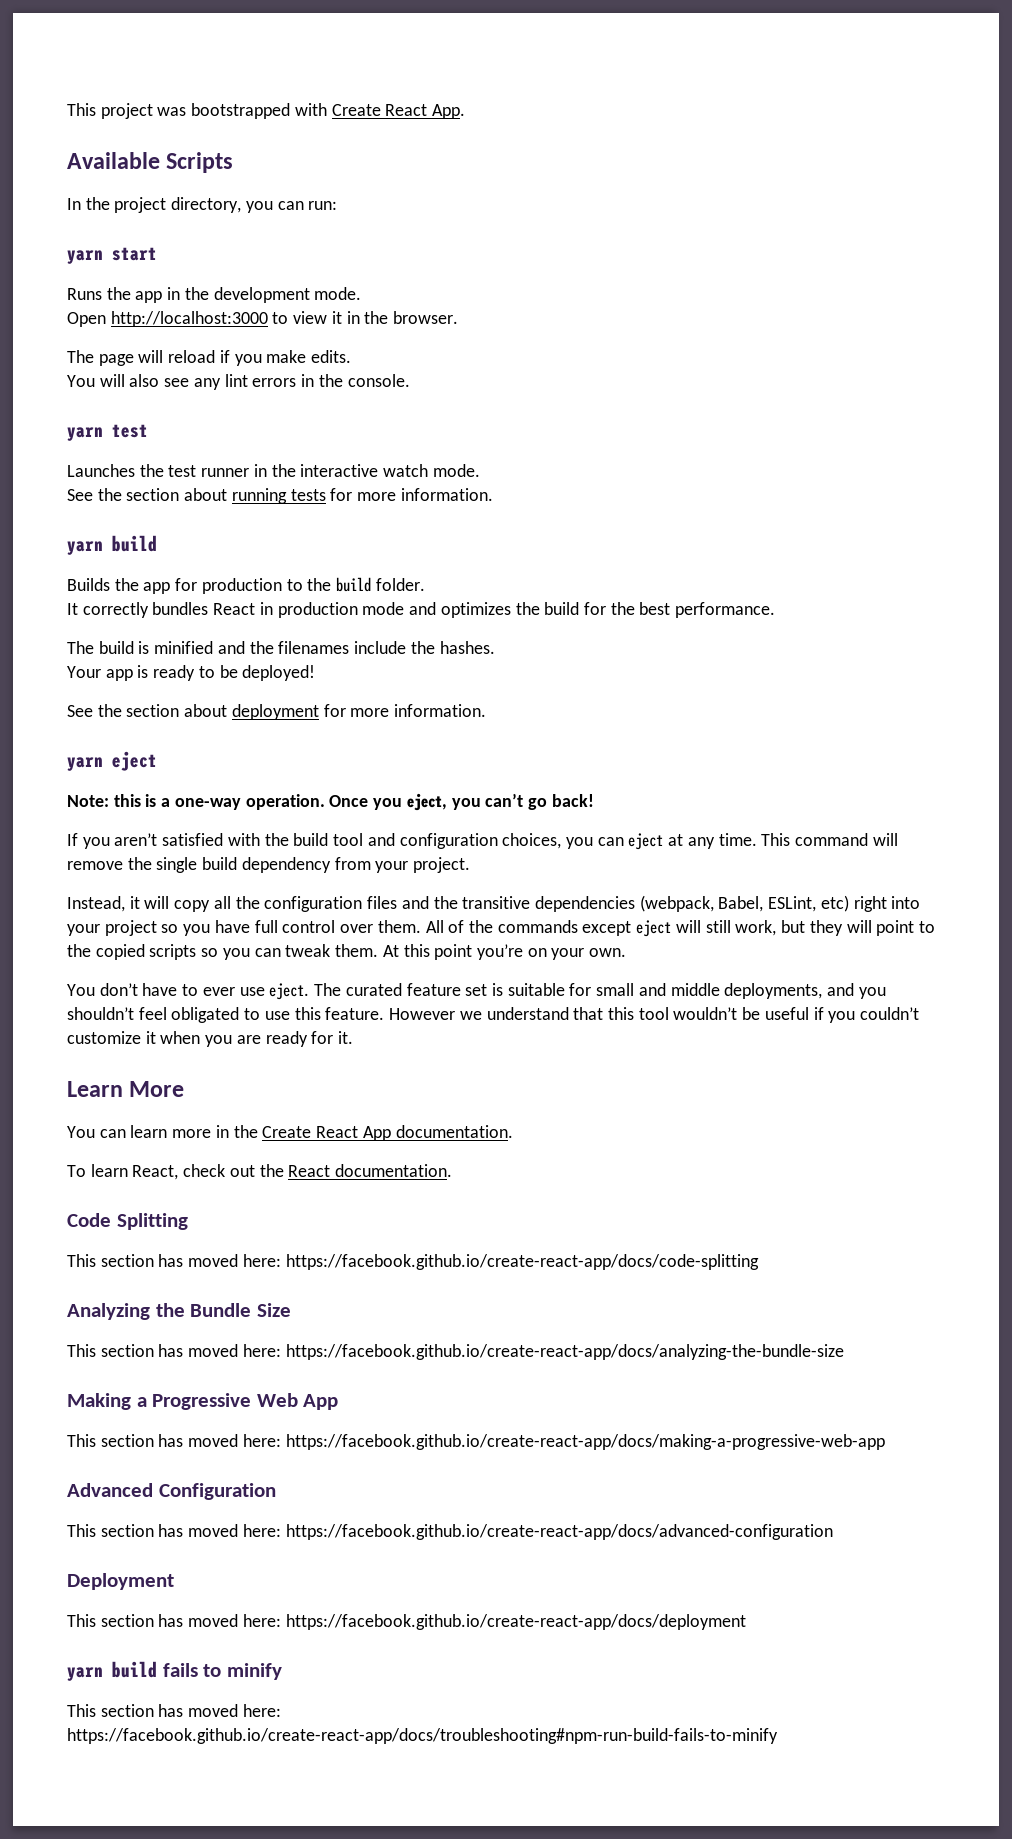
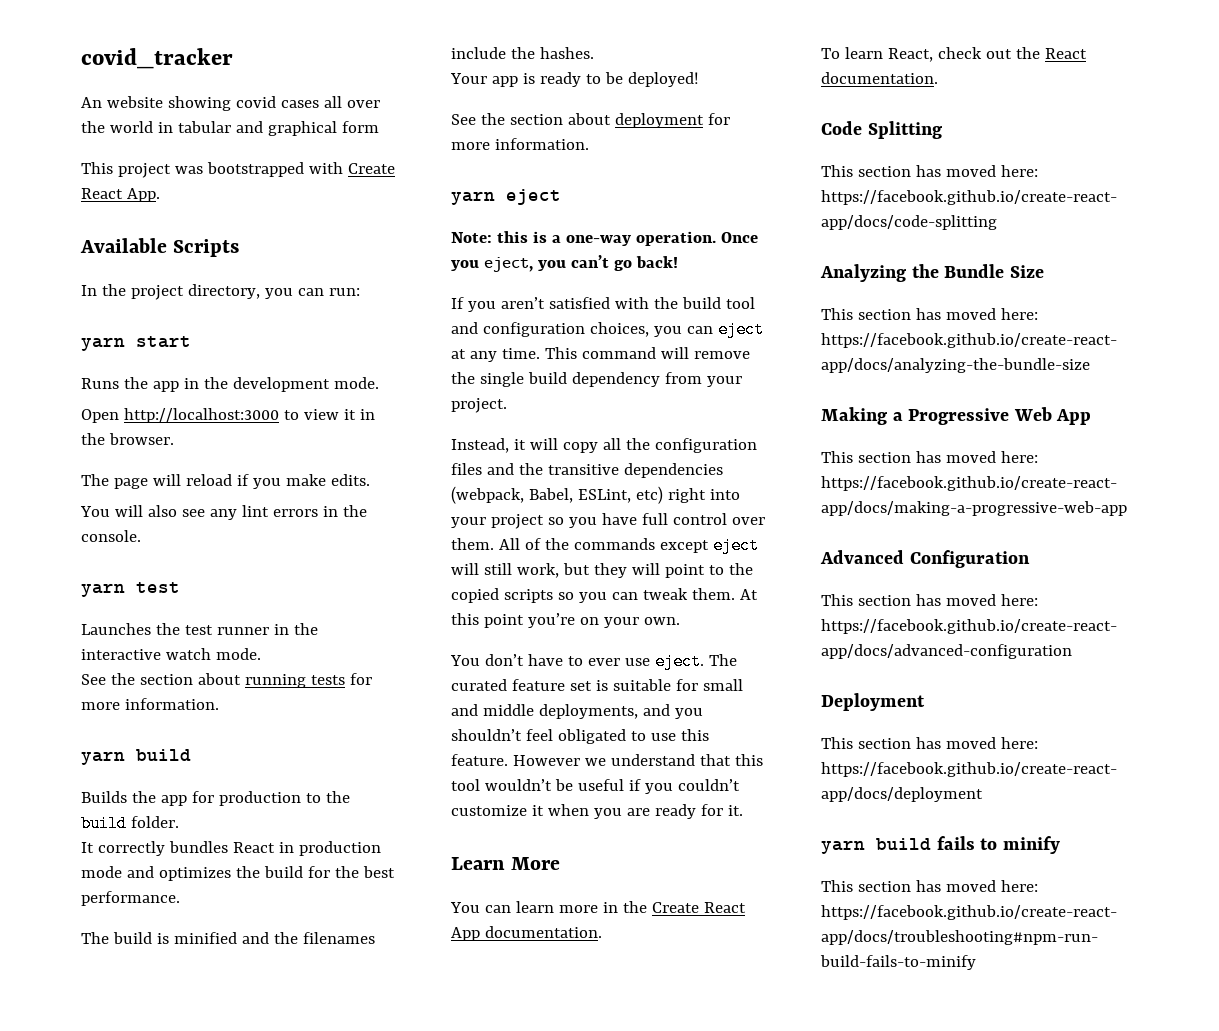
+ covid_tracker
+ An website showing covid cases all over the world in tabular and graphical form

